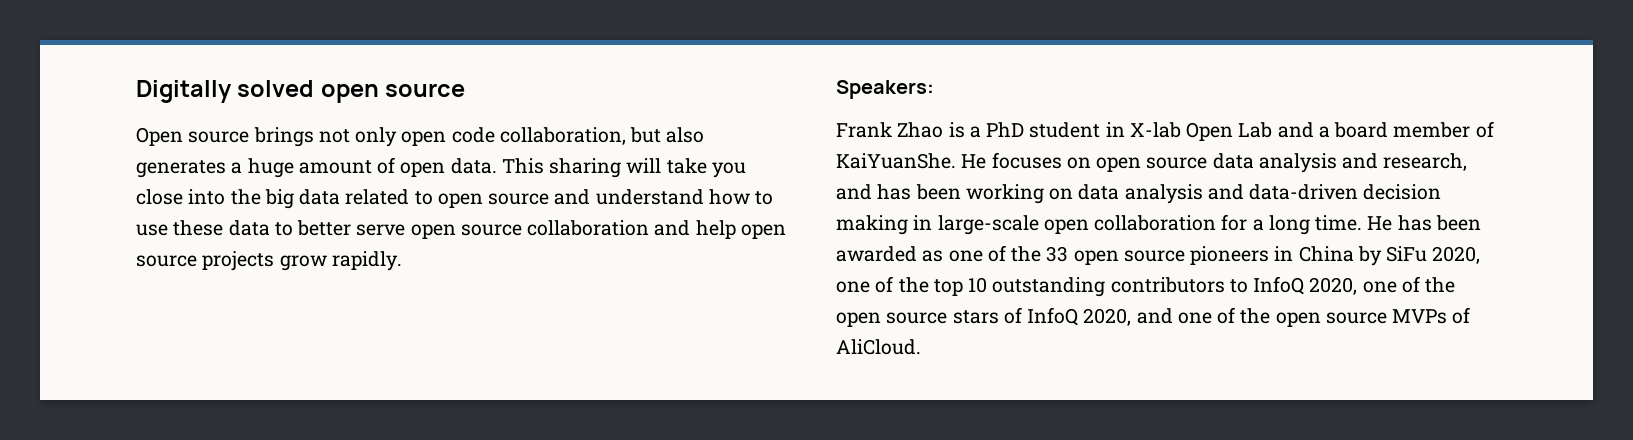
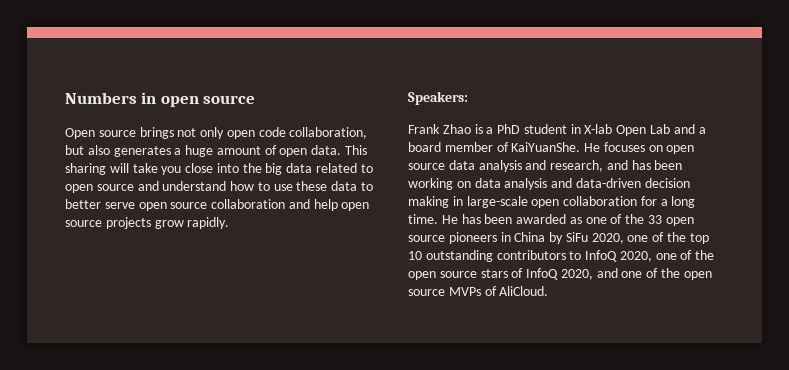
- Digitally solved open source
+ Numbers in open source

